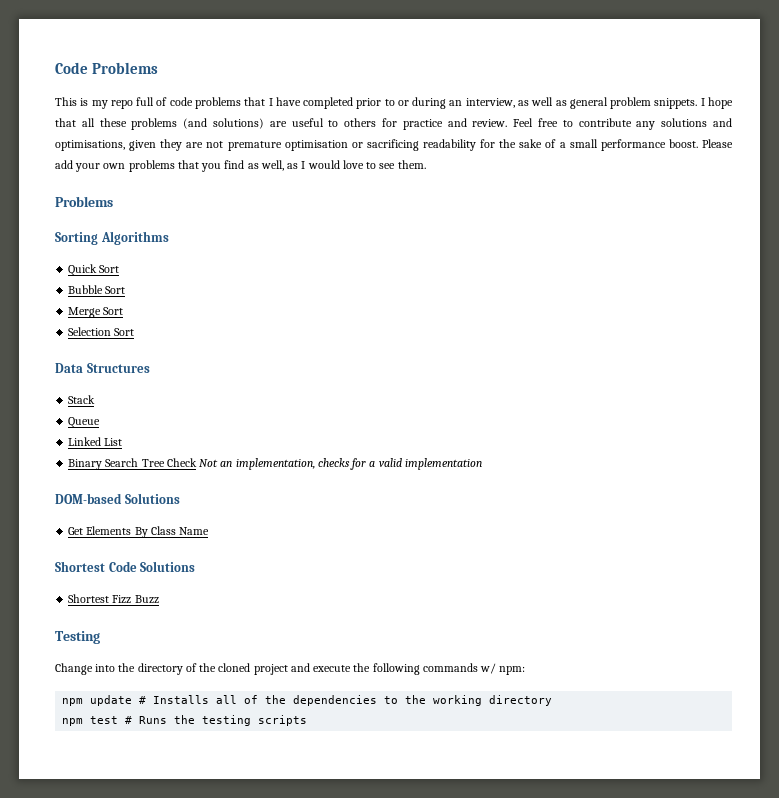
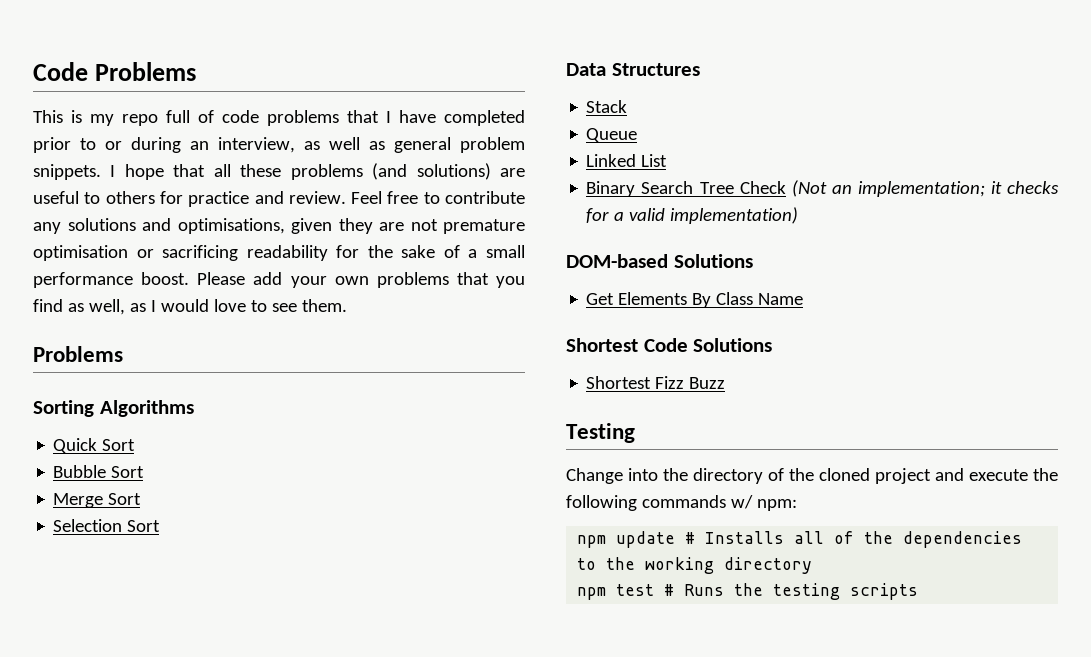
- Binary Search Tree Check Not an implementation, checks for a valid implementation
+ Binary Search Tree Check (Not an implementation; it checks for a valid implementation)

